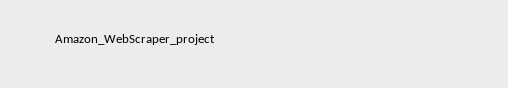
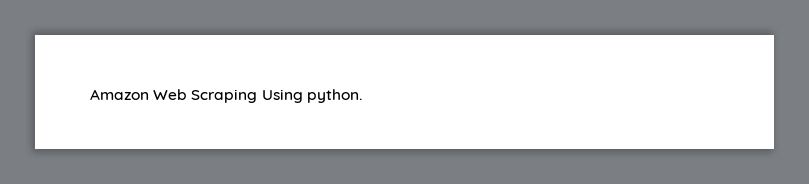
- Amazon_WebScraper_project
+ Amazon Web Scraping Using python.

